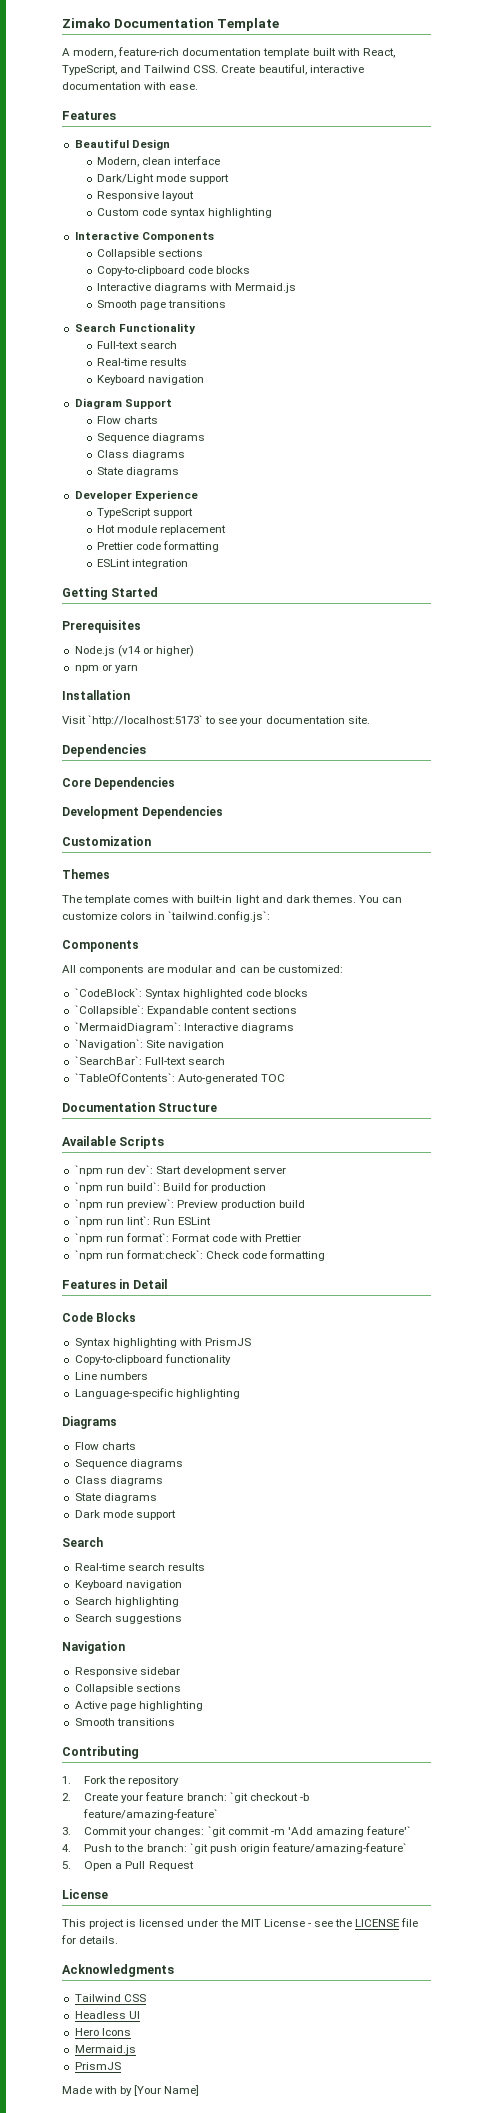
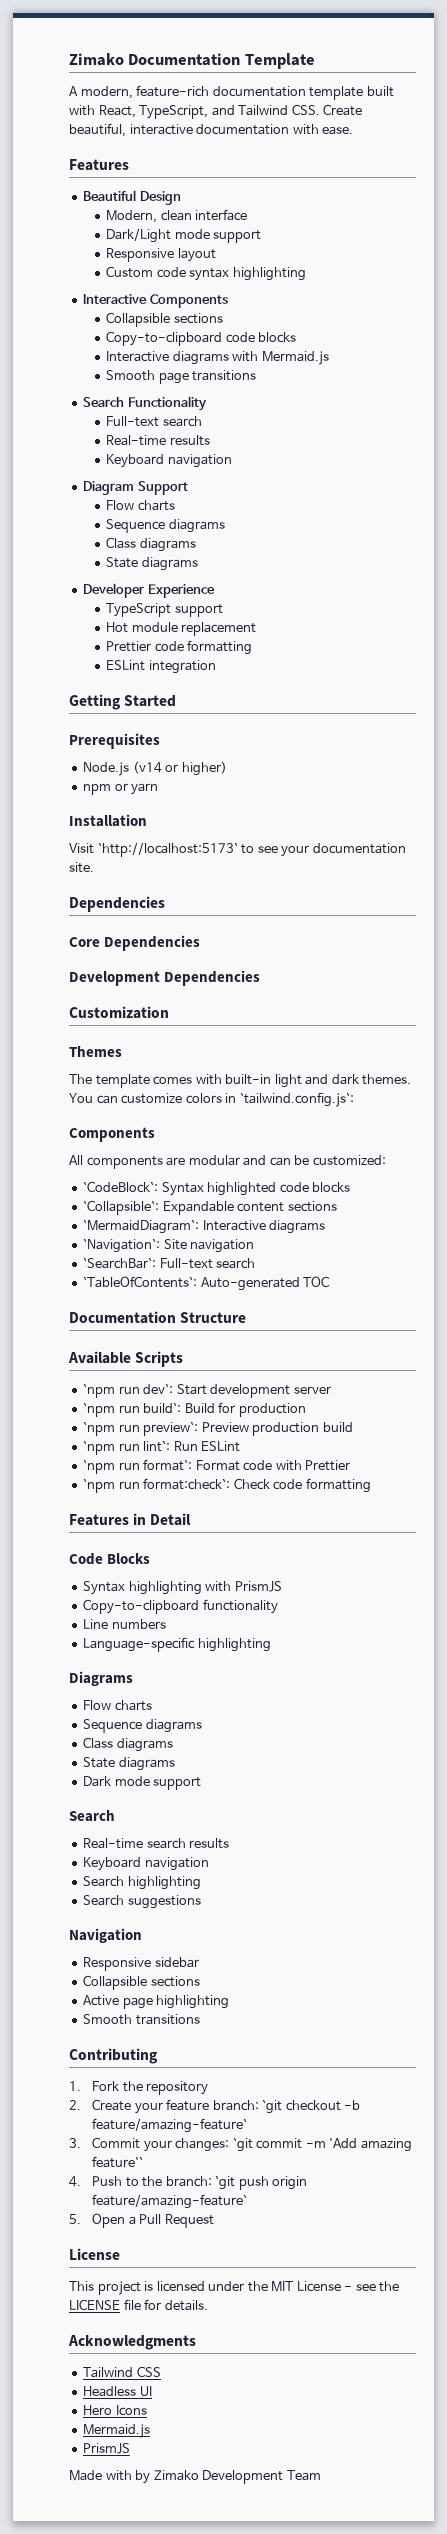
- Made with by [Your Name]
+ Made with by Zimako Development Team

